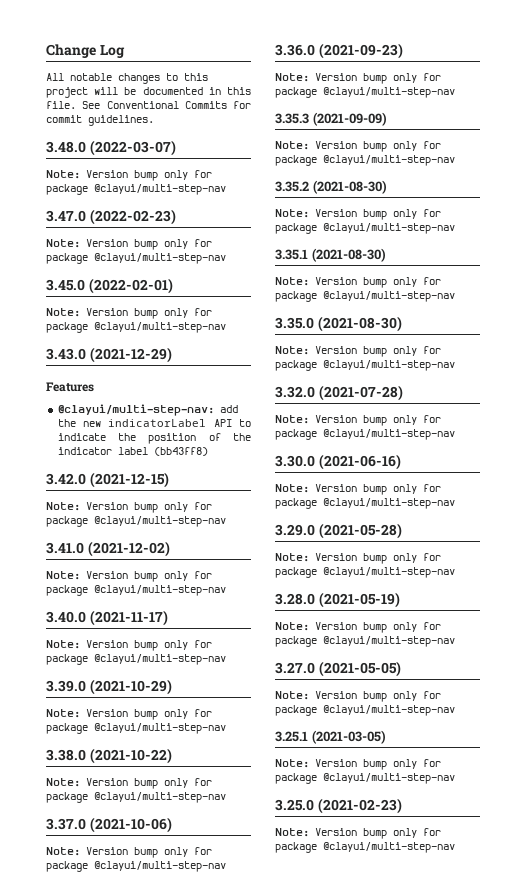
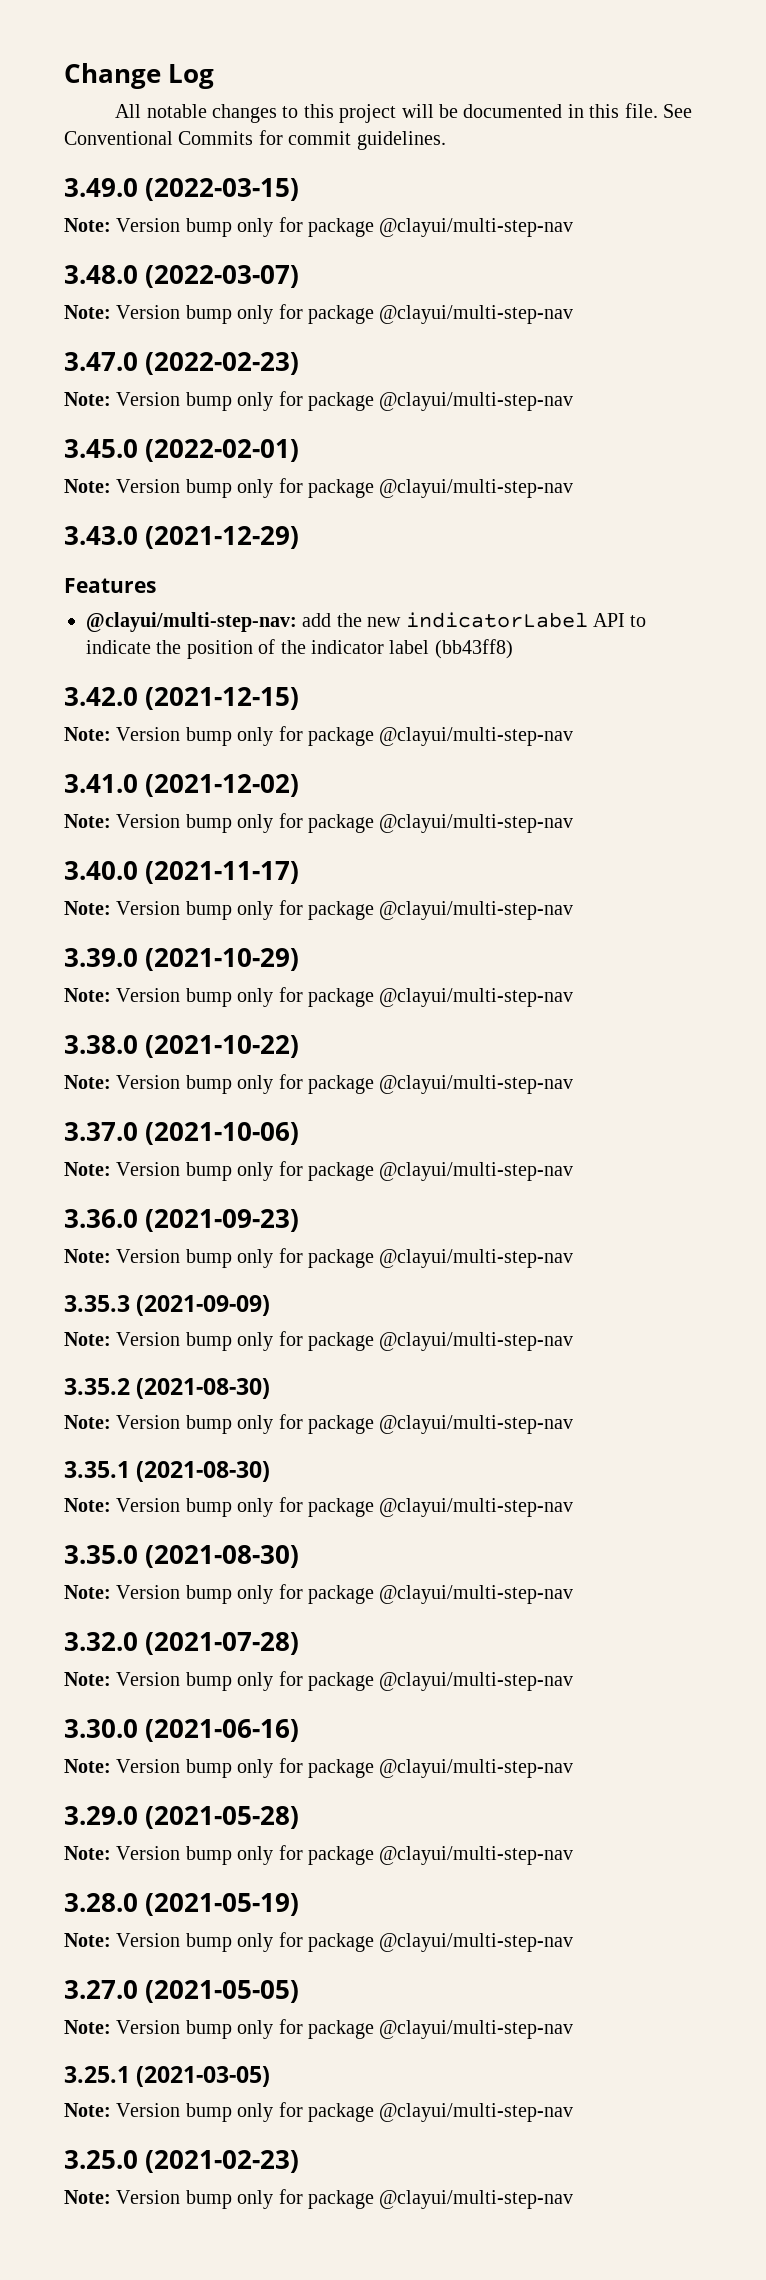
+ 3.49.0 (2022-03-15)
+ Note: Version bump only for package @clayui/multi-step-nav

